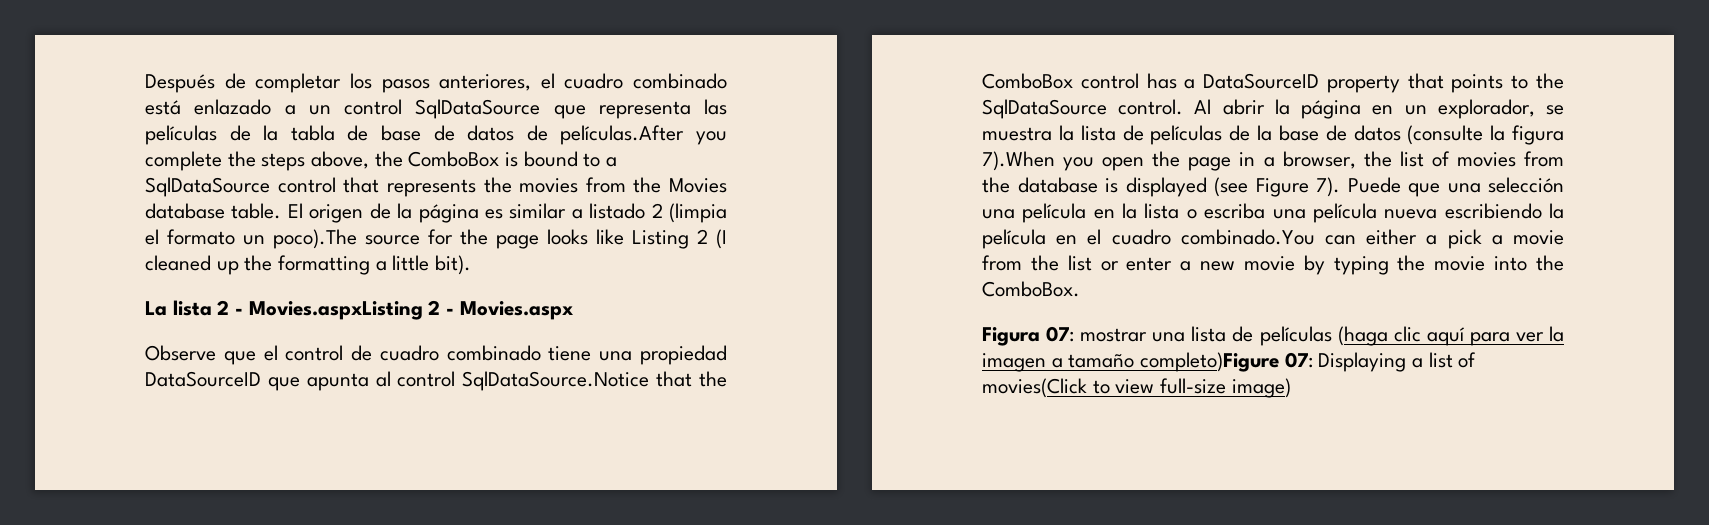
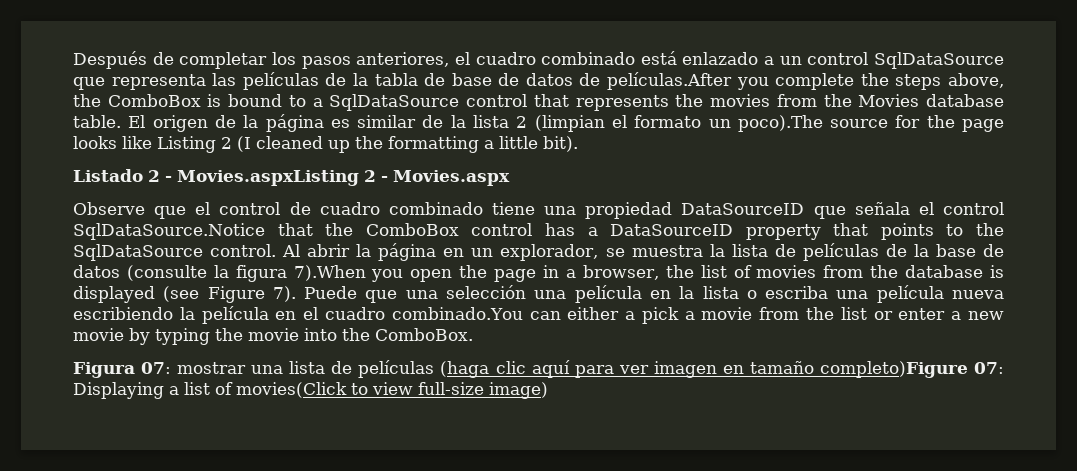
- El origen de la página es similar a listado 2 (limpia el formato un poco).The source for the page looks like Listing 2 (I cleaned up the formatting a little bit).
+ El origen de la página es similar de la lista 2 (limpian el formato un poco).The source for the page looks like Listing 2 (I cleaned up the formatting a little bit).
- La lista 2 - Movies.aspxListing 2 - Movies.aspx
+ Listado 2 - Movies.aspxListing 2 - Movies.aspx
- Observe que el control de cuadro combinado tiene una propiedad DataSourceID que apunta al control SqlDataSource.Notice that the ComboBox control has a DataSourceID property that points to the SqlDataSource control.
+ Observe que el control de cuadro combinado tiene una propiedad DataSourceID que señala el control SqlDataSource.Notice that the ComboBox control has a DataSourceID property that points to the SqlDataSource control.
- Figura 07: mostrar una lista de películas (haga clic aquí para ver la imagen a tamaño completo)Figure 07: Displaying a list of movies(Click to view full-size image)
+ Figura 07: mostrar una lista de películas (haga clic aquí para ver imagen en tamaño completo)Figure 07: Displaying a list of movies(Click to view full-size image)

